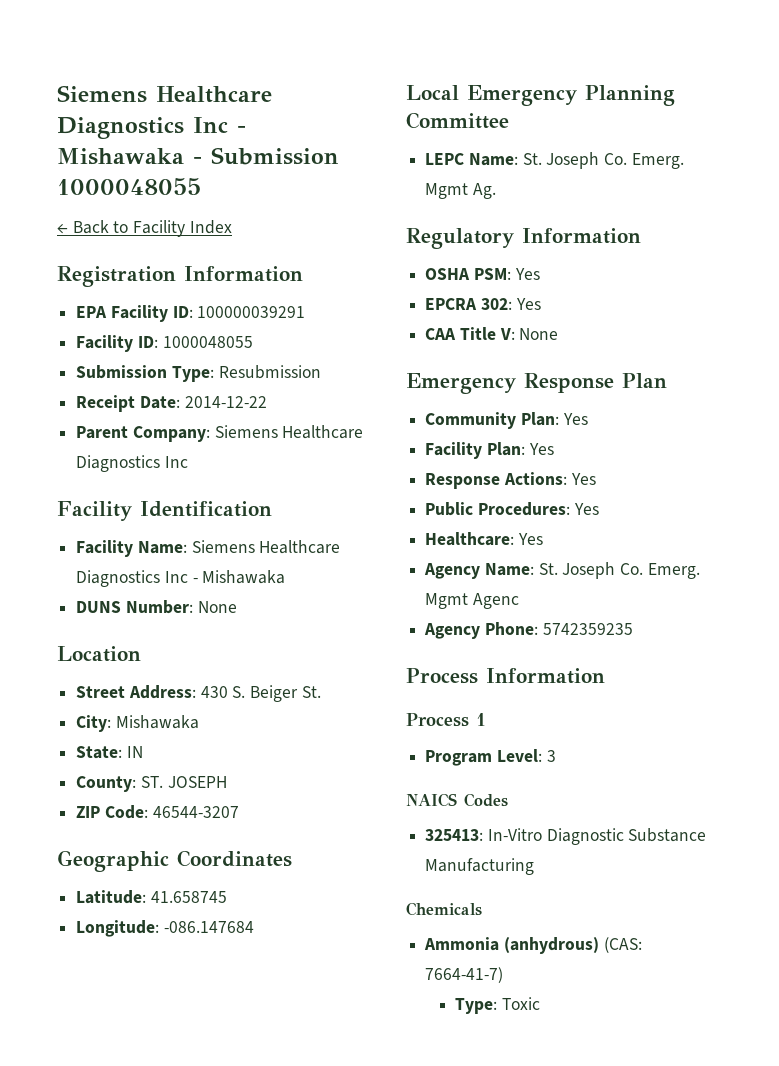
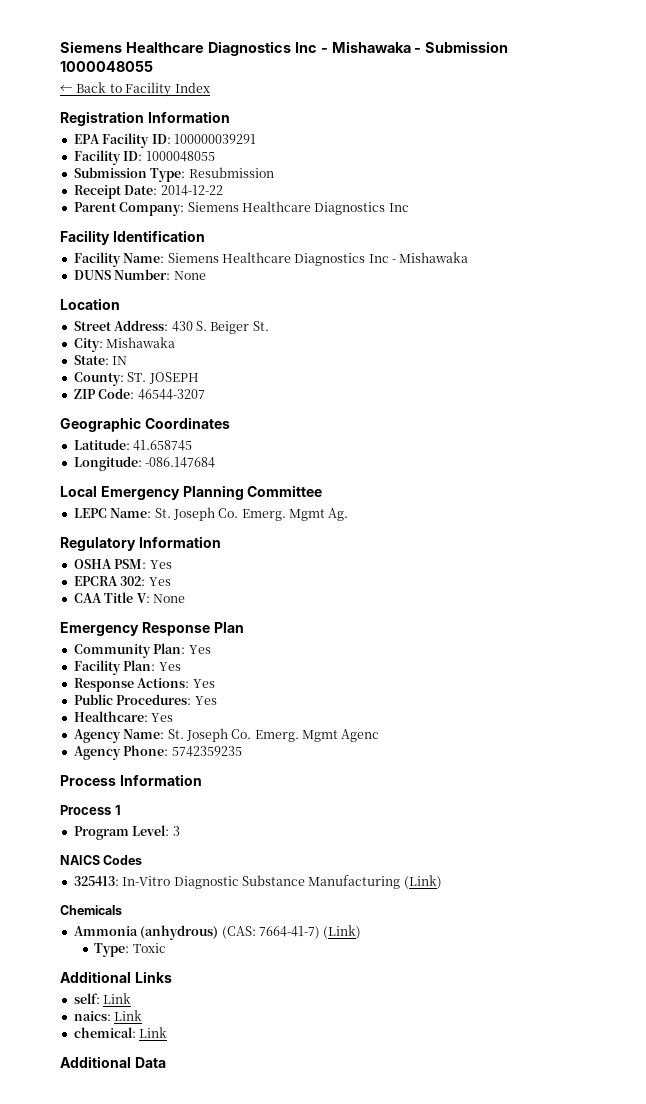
- 325413: In-Vitro Diagnostic Substance Manufacturing
+ 325413: In-Vitro Diagnostic Substance Manufacturing (Link)
- Ammonia (anhydrous) (CAS: 7664-41-7)
+ Ammonia (anhydrous) (CAS: 7664-41-7) (Link)
+ Additional Links
+ self: Link
+ naics: Link
+ chemical: Link
+ Additional Data

